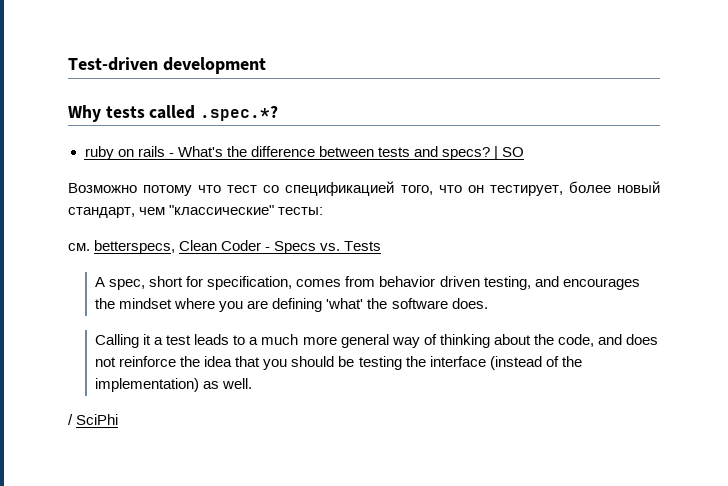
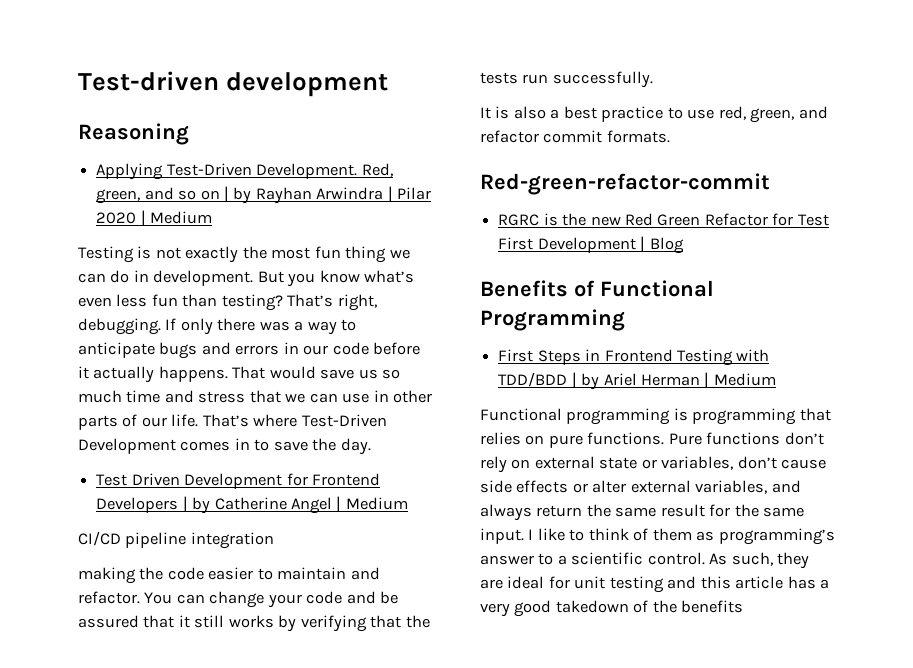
- Why tests called .spec.*?
- ruby on rails - What's the difference between tests and specs? | SO
- Возможно потому что тест со спецификацией того, что он тестирует, более новый стандарт, чем "классические" тесты:
- см. betterspecs, Clean Coder - Specs vs. Tests
- A spec, short for specification, comes from behavior driven testing, and encourages the mindset where you are defining 'what' the software does.
- Calling it a test leads to a much more general way of thinking about the code, and does not reinforce the idea that you should be testing the interface (instead of the implementation) as well.
- / SciPhi
+ Reasoning
+ Applying Test-Driven Development. Red, green, and so on | by Rayhan Arwindra | Pilar 2020 | Medium
+ Testing is not exactly the most fun thing we can do in development. But you know what’s even less fun than testing? That’s right, debugging. If only there was a way to anticipate bugs and errors in our code before it actually happens. That would save us so much time and stress that we can use in other parts of our life. That’s where Test-Driven Development comes in to save the day.
+ Test Driven Development for Frontend Developers | by Catherine Angel | Medium
+ CI/CD pipeline integration
+ making the code easier to maintain and refactor. You can change your code and be assured that it still works by verifying that the tests run successfully.
+ It is also a best practice to use red, green, and refactor commit formats.
+ Red-green-refactor-commit
+ RGRC is the new Red Green Refactor for Test First Development | Blog
+ Benefits of Functional Programming
+ First Steps in Frontend Testing with TDD/BDD | by Ariel Herman | Medium
+ Functional programming is programming that relies on pure functions. Pure functions don’t rely on external state or variables, don’t cause side effects or alter external variables, and always return the same result for the same input. I like to think of them as programming’s answer to a scientific control. As such, they are ideal for unit testing and this article has a very good takedown of the benefits

